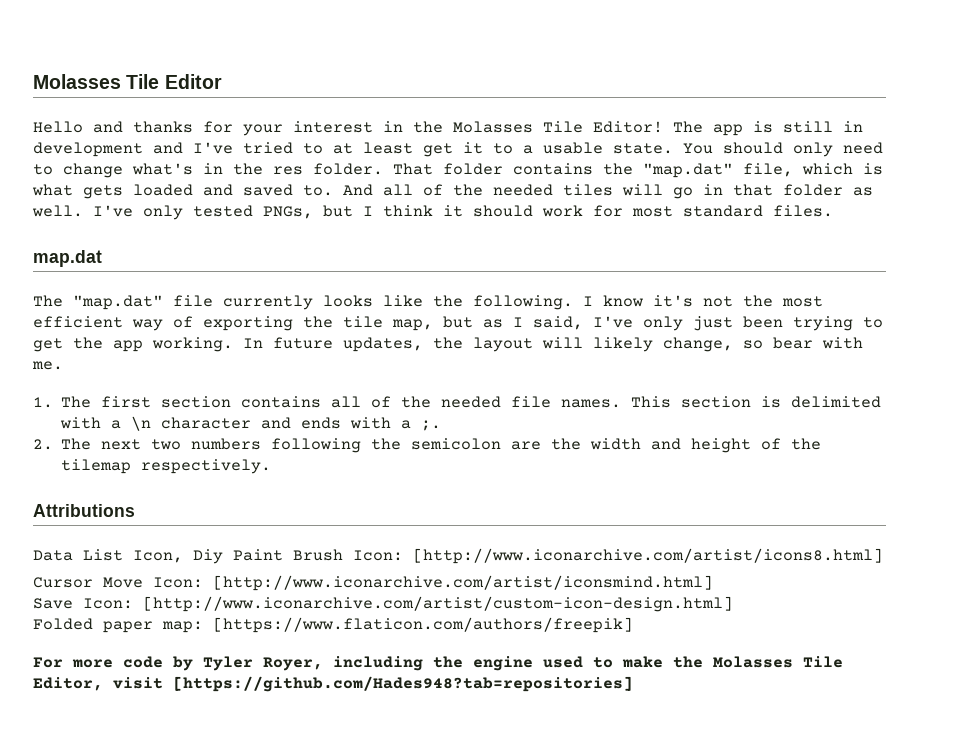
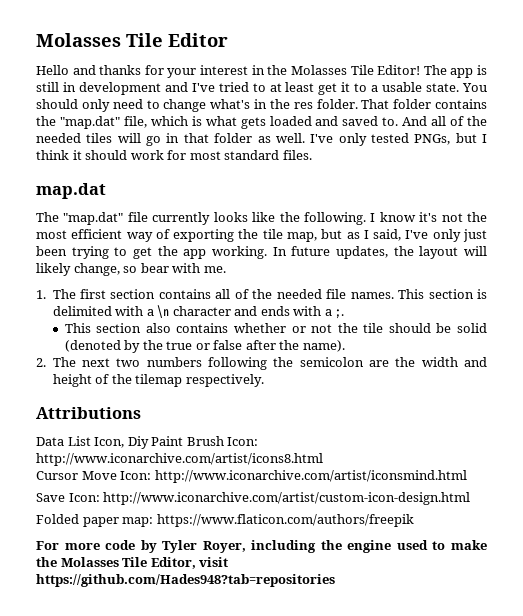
+ This section also contains whether or not the tile should be solid (denoted by the true or false after the name).
- Data List Icon, Diy Paint Brush Icon: [http://www.iconarchive.com/artist/icons8.html]
+ Data List Icon, Diy Paint Brush Icon: http://www.iconarchive.com/artist/icons8.html
- Cursor Move Icon: [http://www.iconarchive.com/artist/iconsmind.html]
+ Cursor Move Icon: http://www.iconarchive.com/artist/iconsmind.html
- Save Icon: [http://www.iconarchive.com/artist/custom-icon-design.html]
+ Save Icon: http://www.iconarchive.com/artist/custom-icon-design.html
- Folded paper map: [https://www.flaticon.com/authors/freepik]
+ Folded paper map: https://www.flaticon.com/authors/freepik
- For more code by Tyler Royer, including the engine used to make the Molasses Tile Editor, visit [https://github.com/Hades948?tab=repositories]
+ For more code by Tyler Royer, including the engine used to make the Molasses Tile Editor, visit https://github.com/Hades948?tab=repositories

